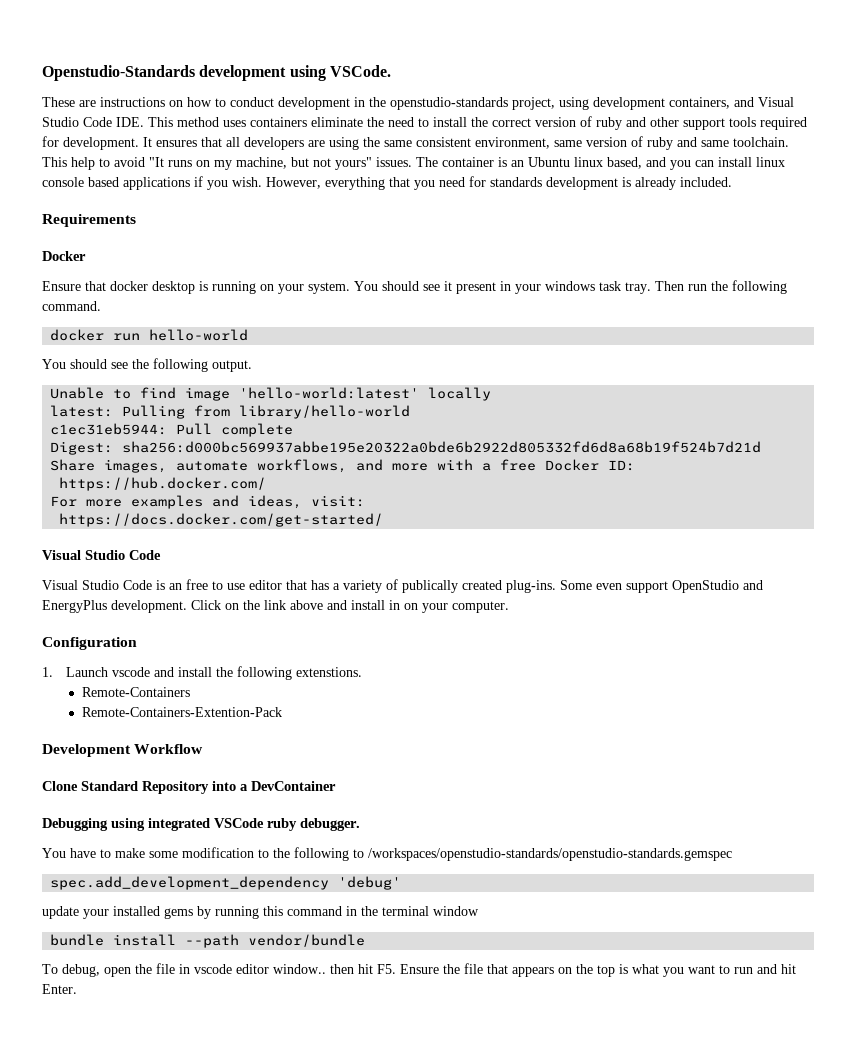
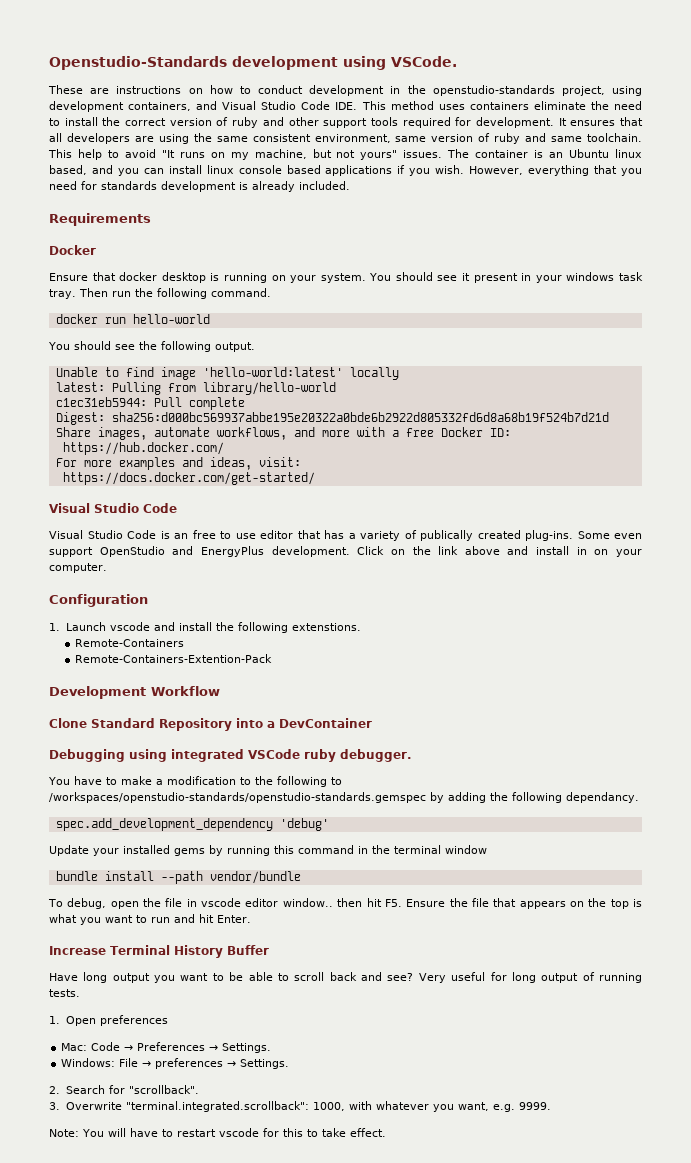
- You have to make some modification to the following to /workspaces/openstudio-standards/openstudio-standards.gemspec
+ You have to make a modification to the following to /workspaces/openstudio-standards/openstudio-standards.gemspec by adding the following dependancy.
- update your installed gems by running this command in the terminal window
+ Update your installed gems by running this command in the terminal window
+ Increase Terminal History Buffer
+ Have long output you want to be able to scroll back and see? Very useful for long output of running tests.
+ 1. Open preferences
+ Mac: Code → Preferences → Settings.
+ Windows: File → preferences → Settings.
+ 2. Search for "scrollback".
+ 3. Overwrite "terminal.integrated.scrollback": 1000, with whatever you want, e.g. 9999.
+ Note: You will have to restart vscode for this to take effect.

